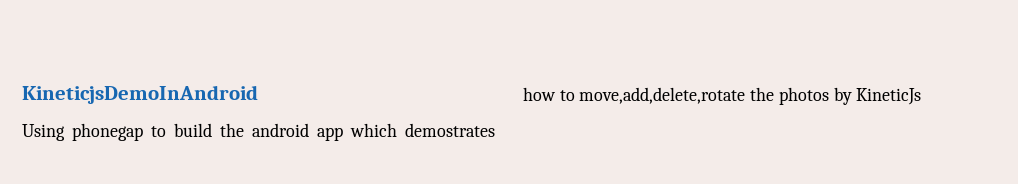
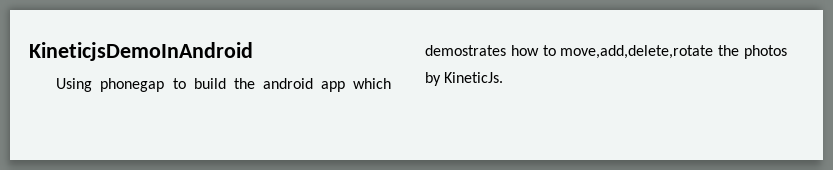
- Using phonegap to build the android app which demostrates how to move,add,delete,rotate the photos by KineticJs
+ Using phonegap to build the android app which demostrates how to move,add,delete,rotate the photos by KineticJs.

